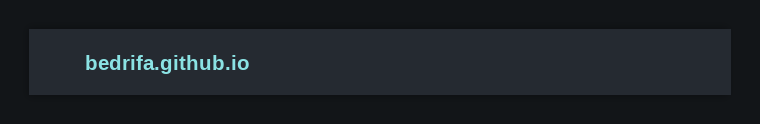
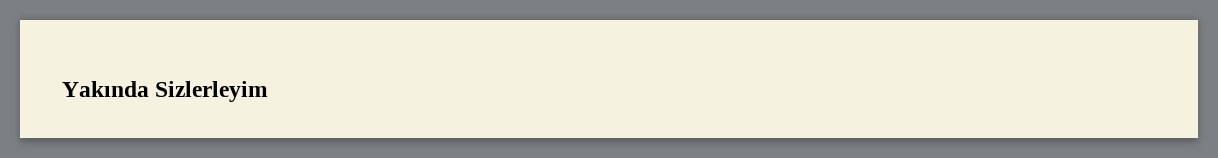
- bedrifa.github.io
+ Yakında Sizlerleyim

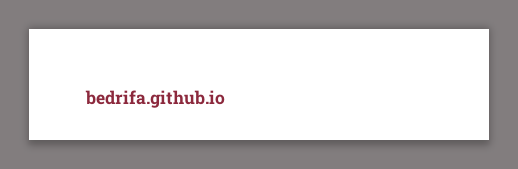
- Yakında Sizlerleyim
+ bedrifa.github.io

